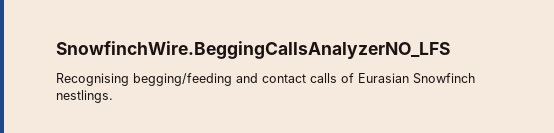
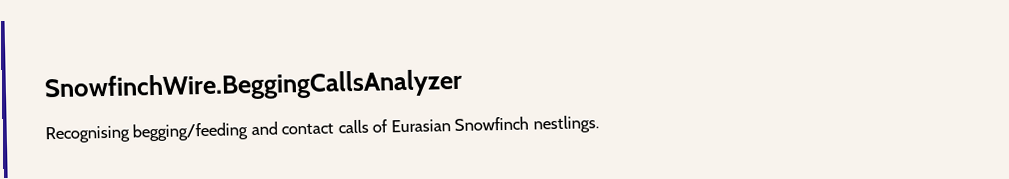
- SnowfinchWire.BeggingCallsAnalyzerNO_LFS
+ SnowfinchWire.BeggingCallsAnalyzer

